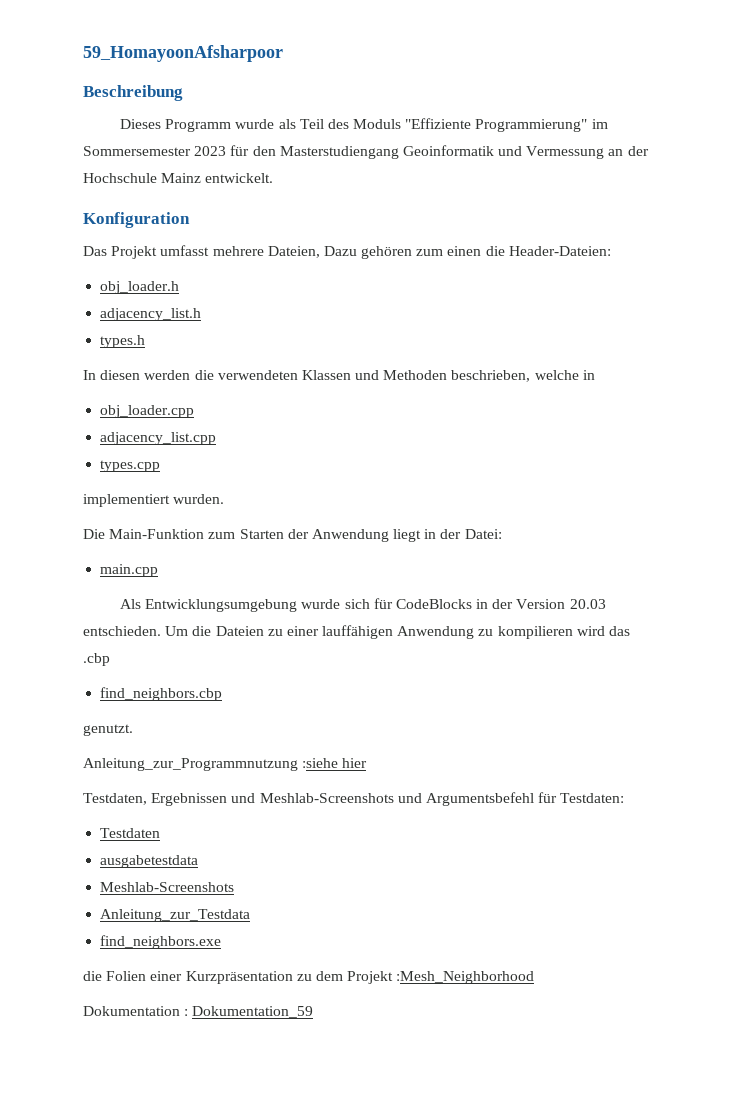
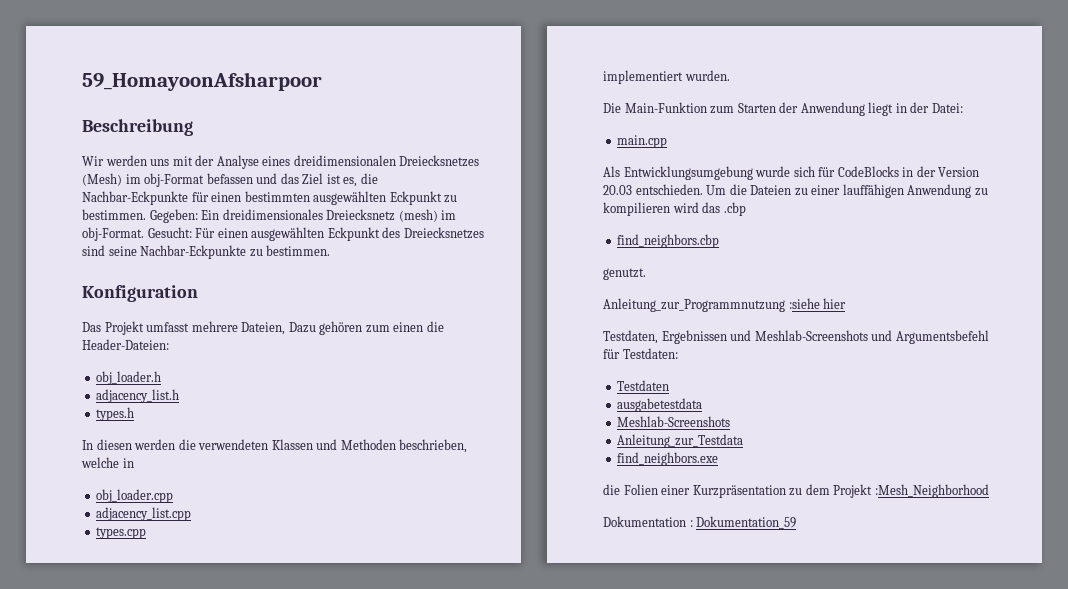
- Dieses Programm wurde als Teil des Moduls "Effiziente Programmierung" im Sommersemester 2023 für den Masterstudiengang Geoinformatik und Vermessung an der Hochschule Mainz entwickelt.
+ Wir werden uns mit der Analyse eines dreidimensionalen Dreiecksnetzes (Mesh) im obj-Format befassen und das Ziel ist es, die Nachbar-Eckpunkte für einen bestimmten ausgewählten Eckpunkt zu bestimmen. Gegeben: Ein dreidimensionales Dreiecksnetz (mesh) im obj-Format. Gesucht: Für einen ausgewählten Eckpunkt des Dreiecksnetzes sind seine Nachbar-Eckpunkte zu bestimmen.

